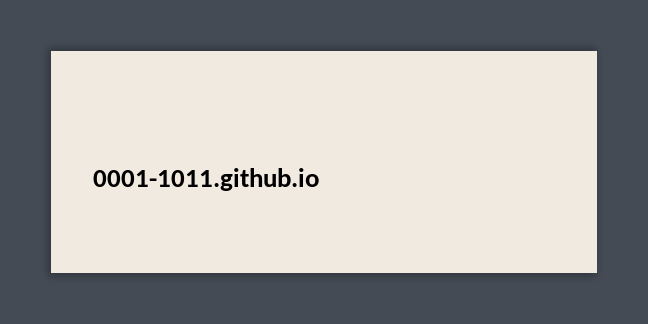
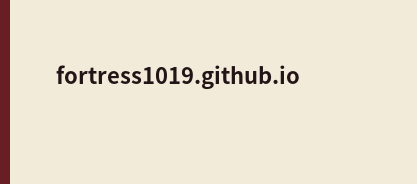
- 0001-1011.github.io
+ fortress1019.github.io

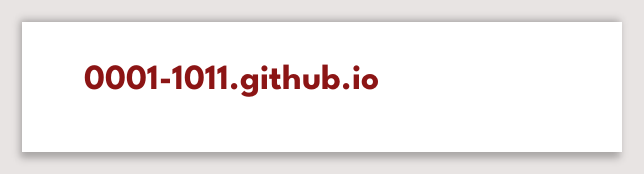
- fortress1019.github.io
+ 0001-1011.github.io

